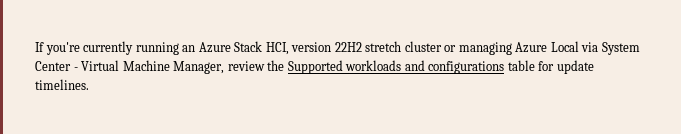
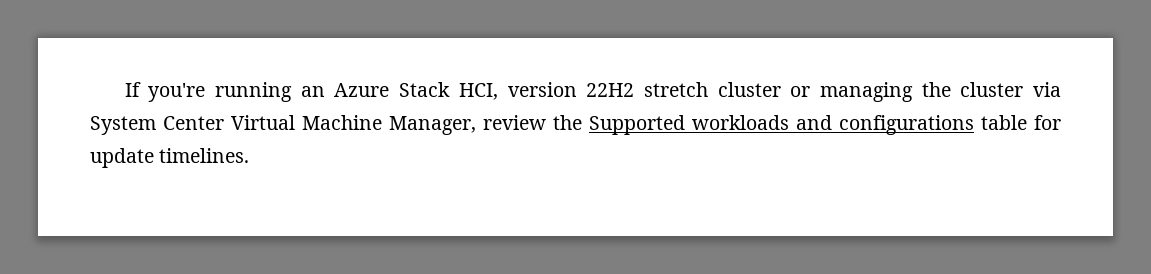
- If you're currently running an Azure Stack HCI, version 22H2 stretch cluster or managing Azure Local via System Center - Virtual Machine Manager, review the Supported workloads and configurations table for update timelines.
+ If you're running an Azure Stack HCI, version 22H2 stretch cluster or managing the cluster via System Center Virtual Machine Manager, review the Supported workloads and configurations table for update timelines.

